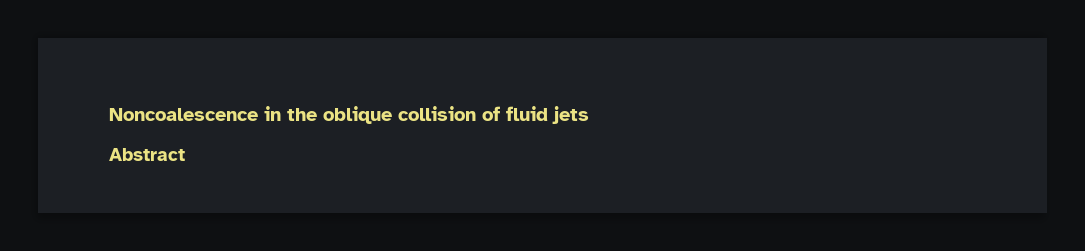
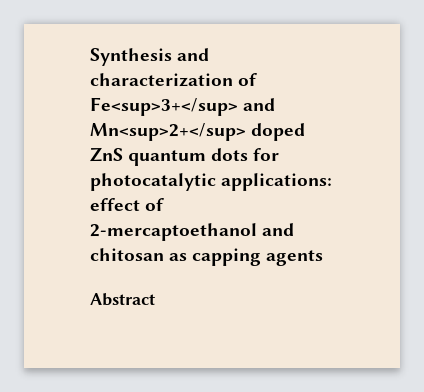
- Noncoalescence in the oblique collision of fluid jets
+ Synthesis and characterization of Fe<sup>3+</sup> and Mn<sup>2+</sup> doped ZnS quantum dots for photocatalytic applications: effect of 2-mercaptoethanol and chitosan as capping agents

